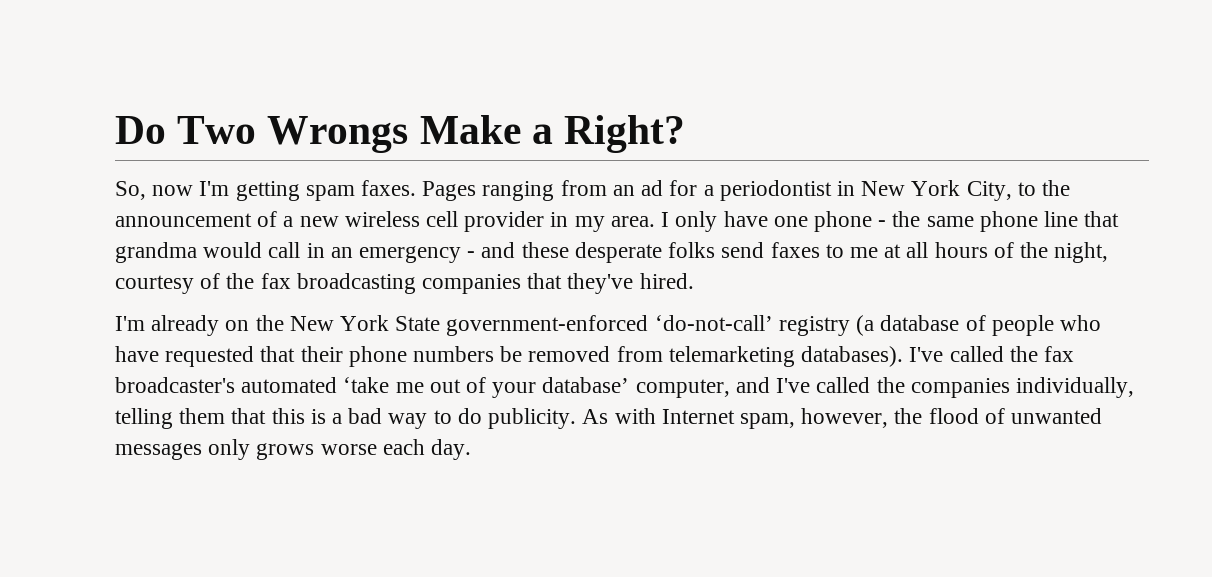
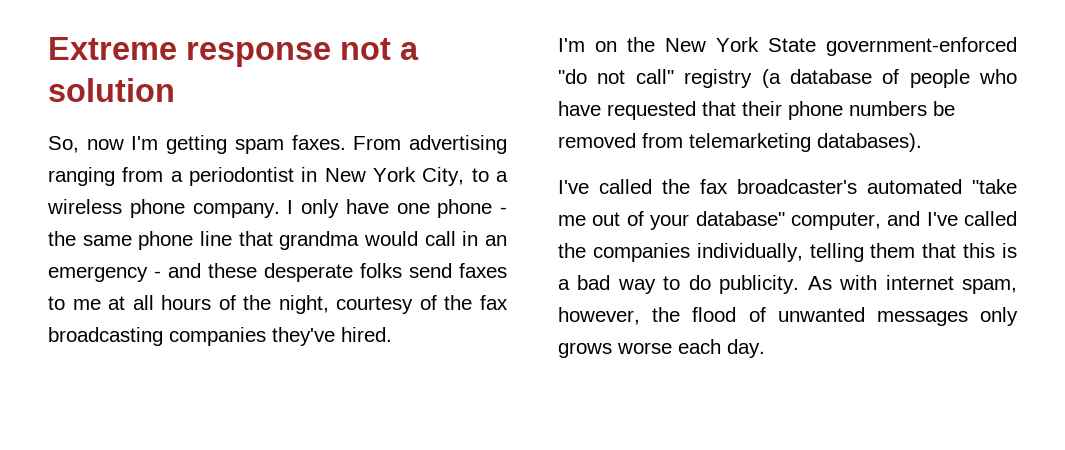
- Do Two Wrongs Make a Right?
+ Extreme response not a solution
- Pages ranging from an ad for a periodontist in New York City, to the announcement of a new wireless cell provider in my area.
+ From advertising ranging from a periodontist in New York City, to a wireless phone company.
- I only have one phone - the same phone line that grandma would call in an emergency - and these desperate folks send faxes to me at all hours of the night, courtesy of the fax broadcasting companies that they've hired.
+ I only have one phone - the same phone line that grandma would call in an emergency - and these desperate folks send faxes to me at all hours of the night, courtesy of the fax broadcasting companies they've hired.
- I'm already on the New York State government-enforced ‘do-not-call’ registry (a database of people who have requested that their phone numbers be removed from telemarketing databases). I've called the fax broadcaster's automated ‘take me out of your database’ computer, and I've called the companies individually, telling them that this is a bad way to do publicity.
+ I'm on the New York State government-enforced "do not call" registry (a database of people who have requested that their phone numbers be removed from telemarketing databases).
+ I've called the fax broadcaster's automated "take me out of your database" computer, and I've called the companies individually, telling them that this is a bad way to do publicity.
- As with Internet spam, however, the flood of unwanted messages only grows worse each day.
+ As with internet spam, however, the flood of unwanted messages only grows worse each day.

